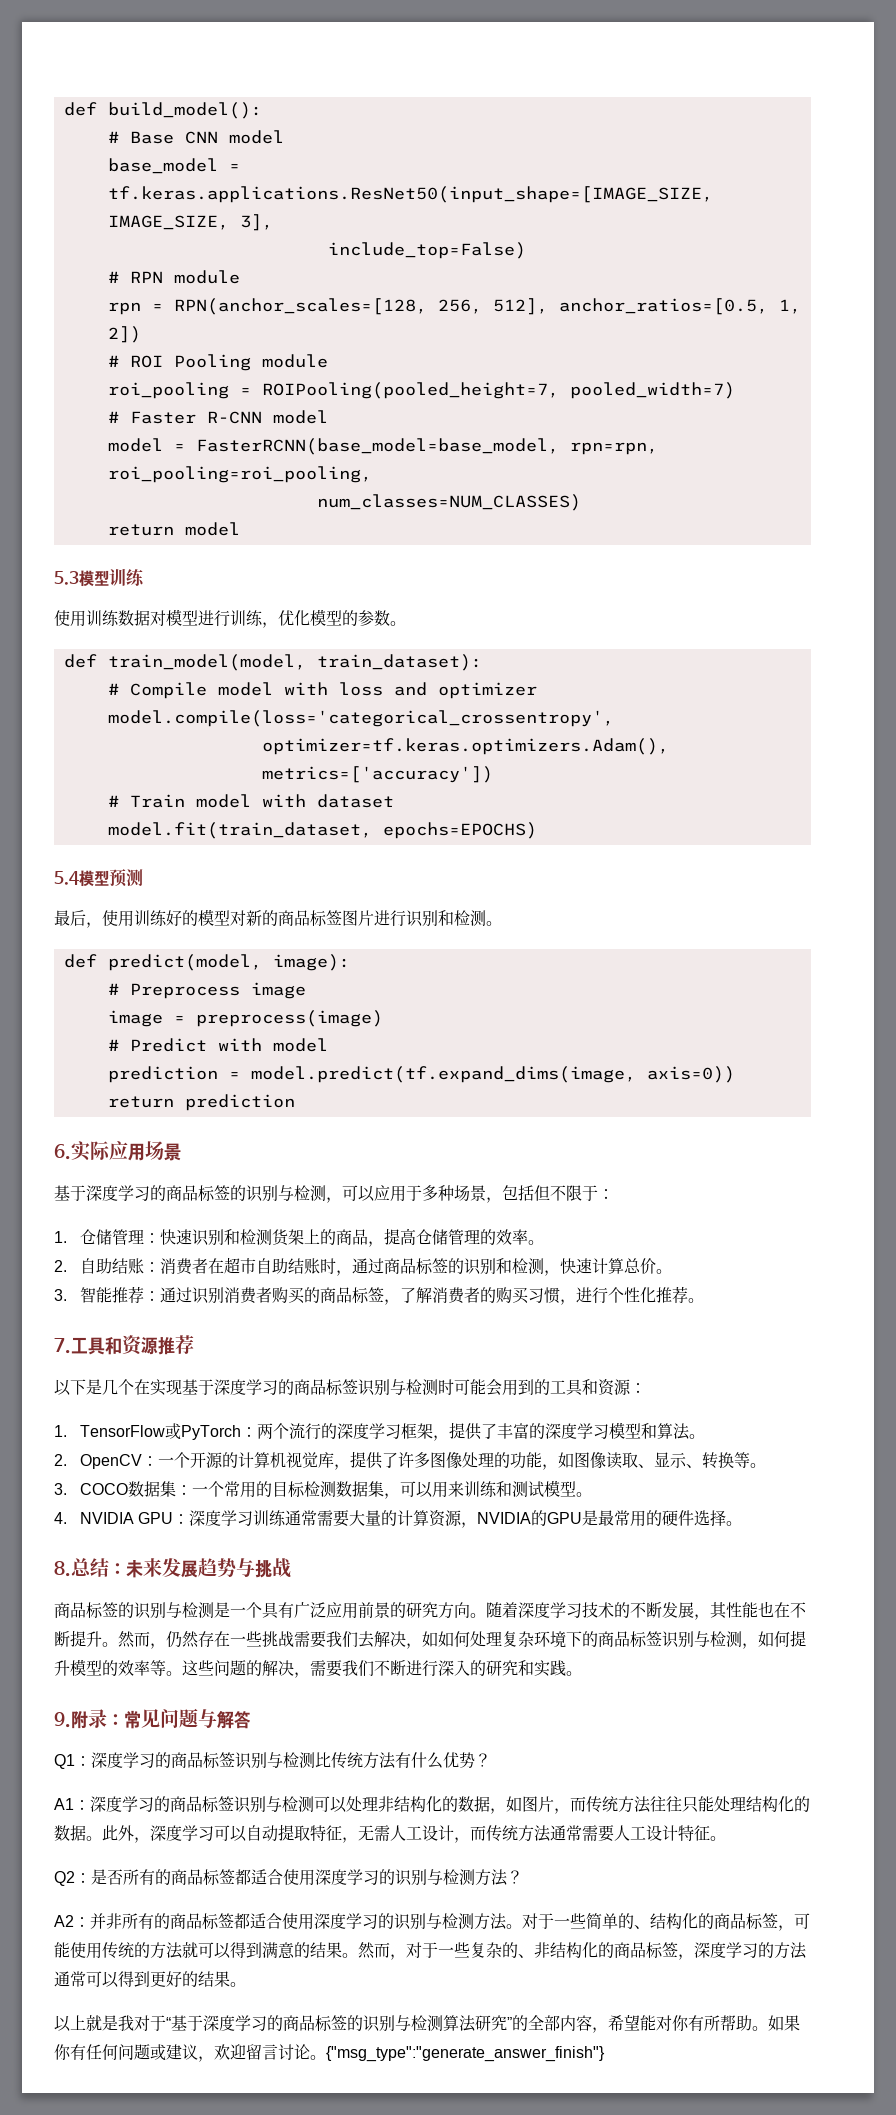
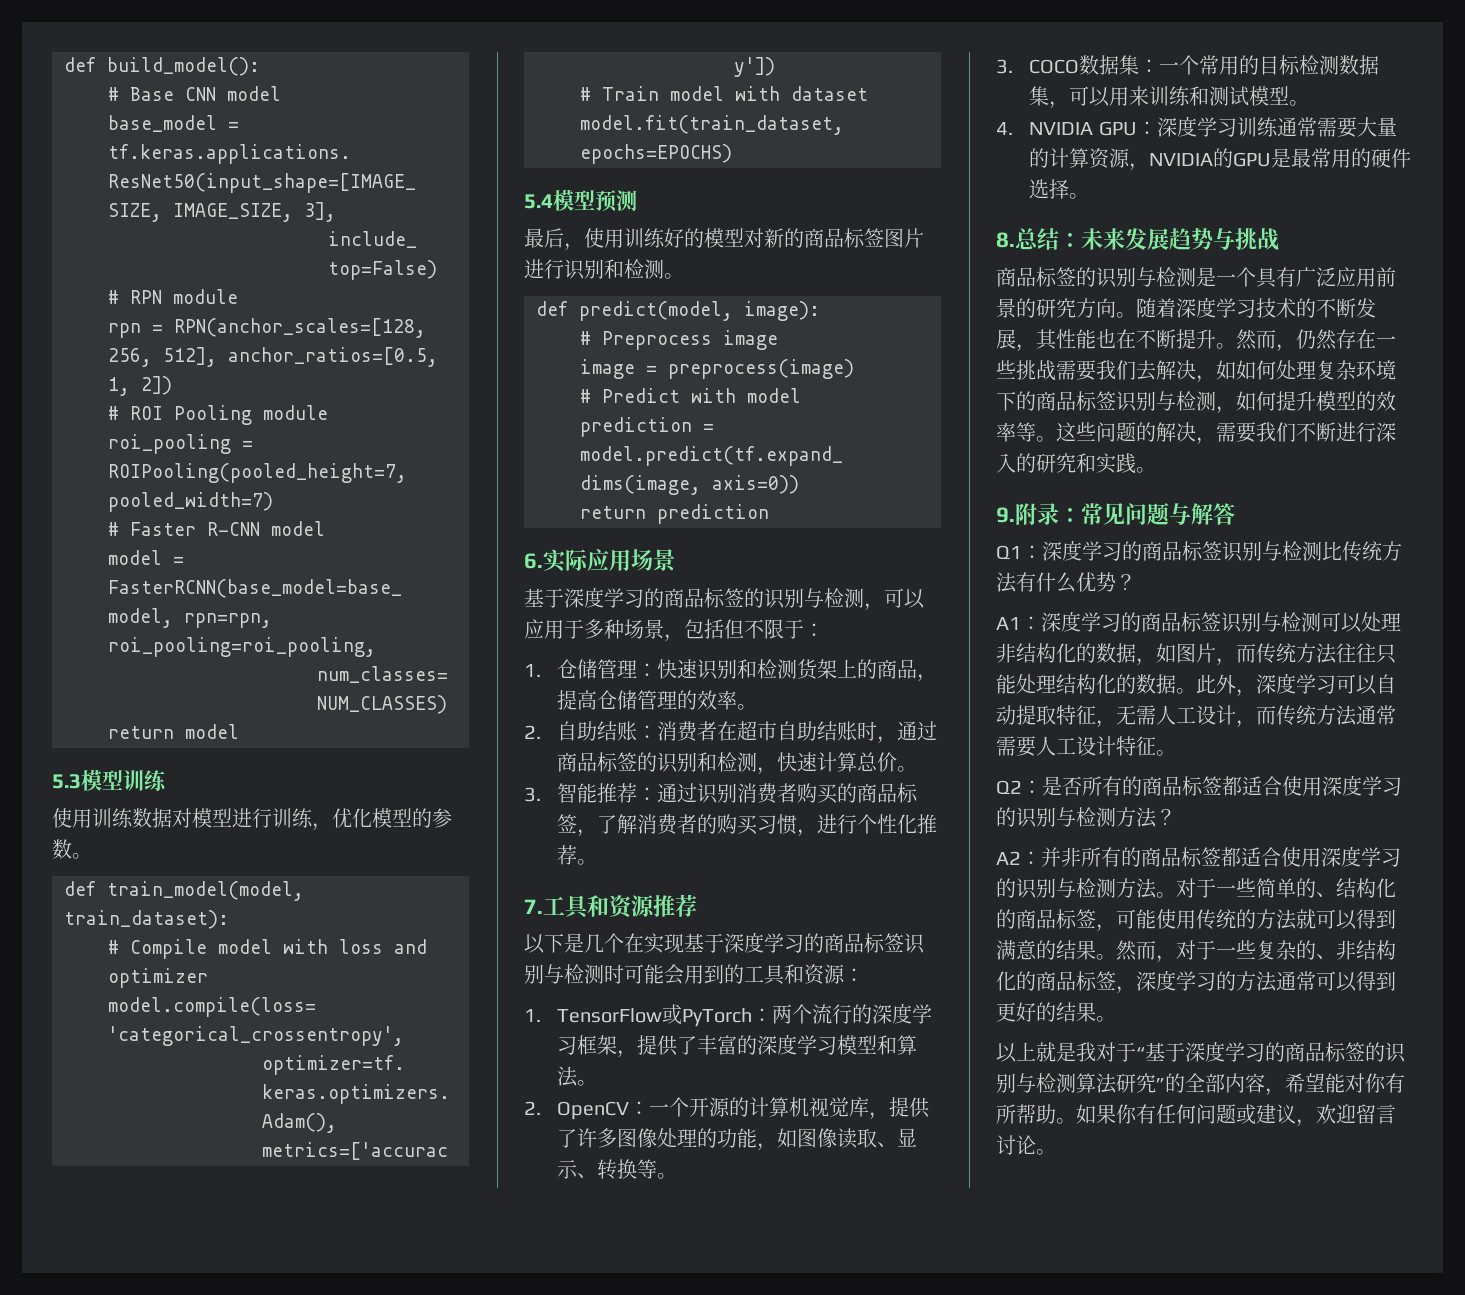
- {"msg_type":"generate_answer_finish"}

